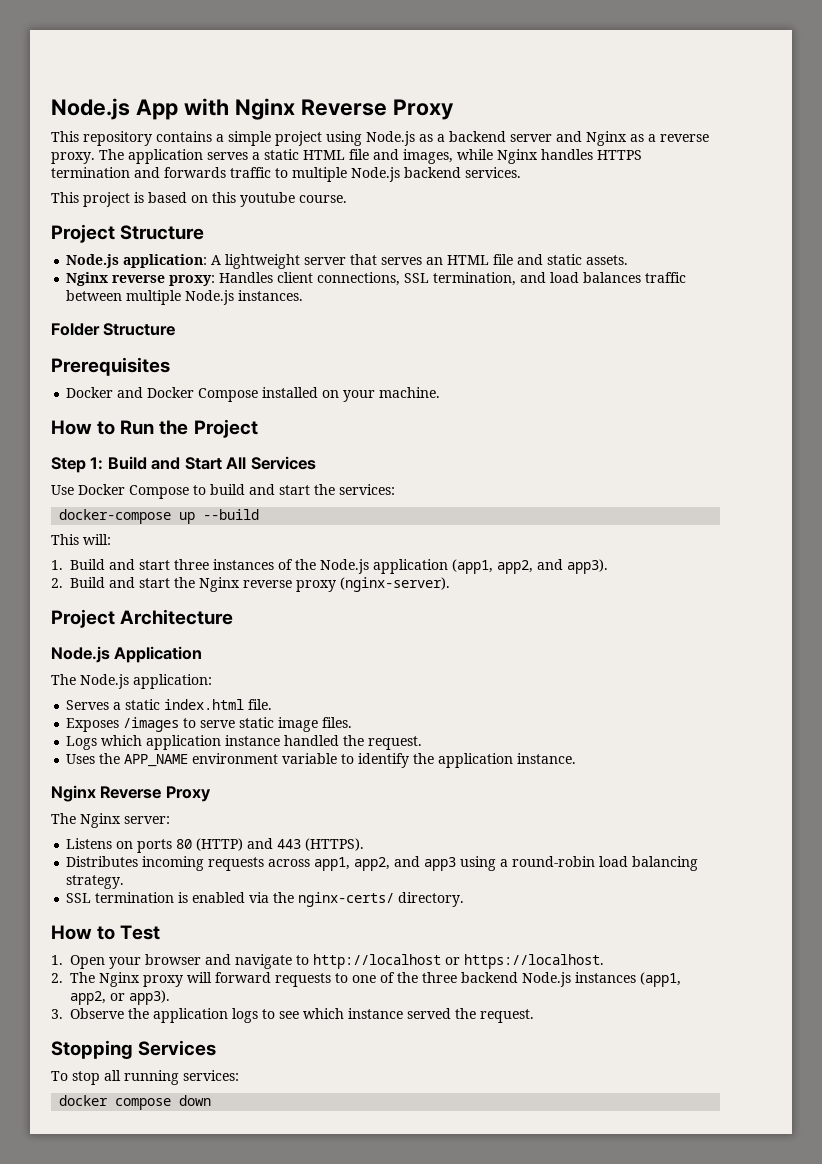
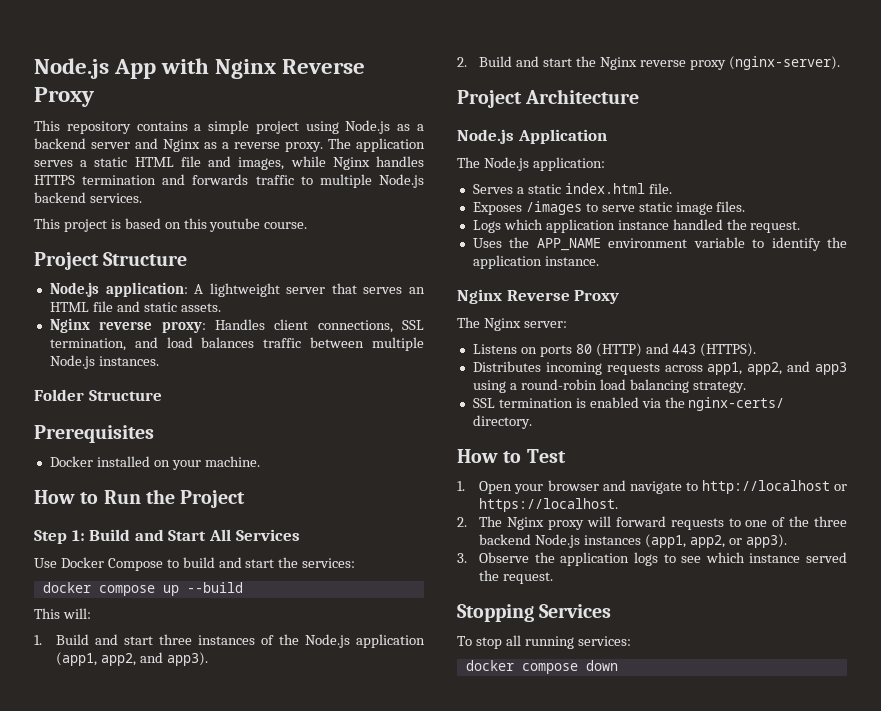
- Docker and Docker Compose installed on your machine.
+ Docker installed on your machine.
- docker-compose up --build
+ docker compose up --build

